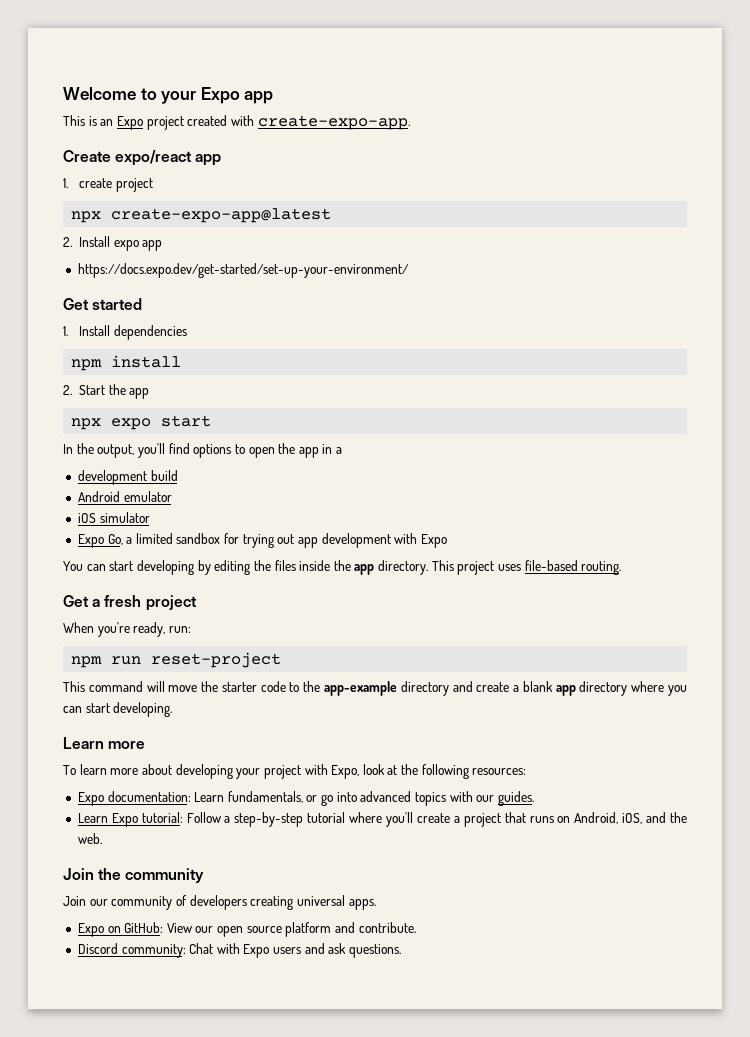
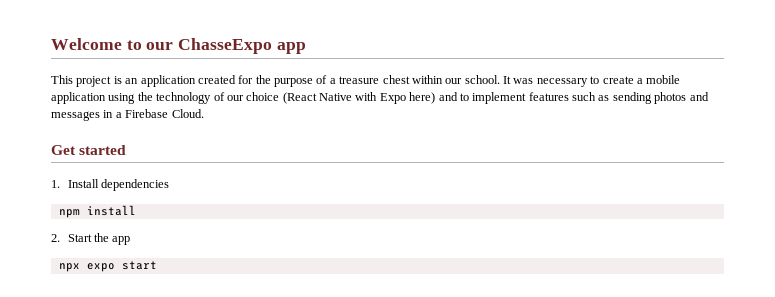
- Welcome to your Expo app
+ Welcome to our ChasseExpo app
- This is an Expo project created with create-expo-app.
- Create expo/react app
- 1. create project
- npx create-expo-app@latest
- 2. Install expo app
- https://docs.expo.dev/get-started/set-up-your-environment/
+ This project is an application created for the purpose of a treasure chest within our school. It was necessary to create a mobile application using the technology of our choice (React Native with Expo here) and to implement features such as sending photos and messages in a Firebase Cloud.
- In the output, you'll find options to open the app in a
- development build
- Android emulator
- iOS simulator
- Expo Go, a limited sandbox for trying out app development with Expo
- You can start developing by editing the files inside the app directory. This project uses file-based routing.
- Get a fresh project
- When you're ready, run:
- npm run reset-project
- This command will move the starter code to the app-example directory and create a blank app directory where you can start developing.
- Learn more
- To learn more about developing your project with Expo, look at the following resources:
- Expo documentation: Learn fundamentals, or go into advanced topics with our guides.
- Learn Expo tutorial: Follow a step-by-step tutorial where you'll create a project that runs on Android, iOS, and the web.
- Join the community
- Join our community of developers creating universal apps.
- Expo on GitHub: View our open source platform and contribute.
- Discord community: Chat with Expo users and ask questions.

